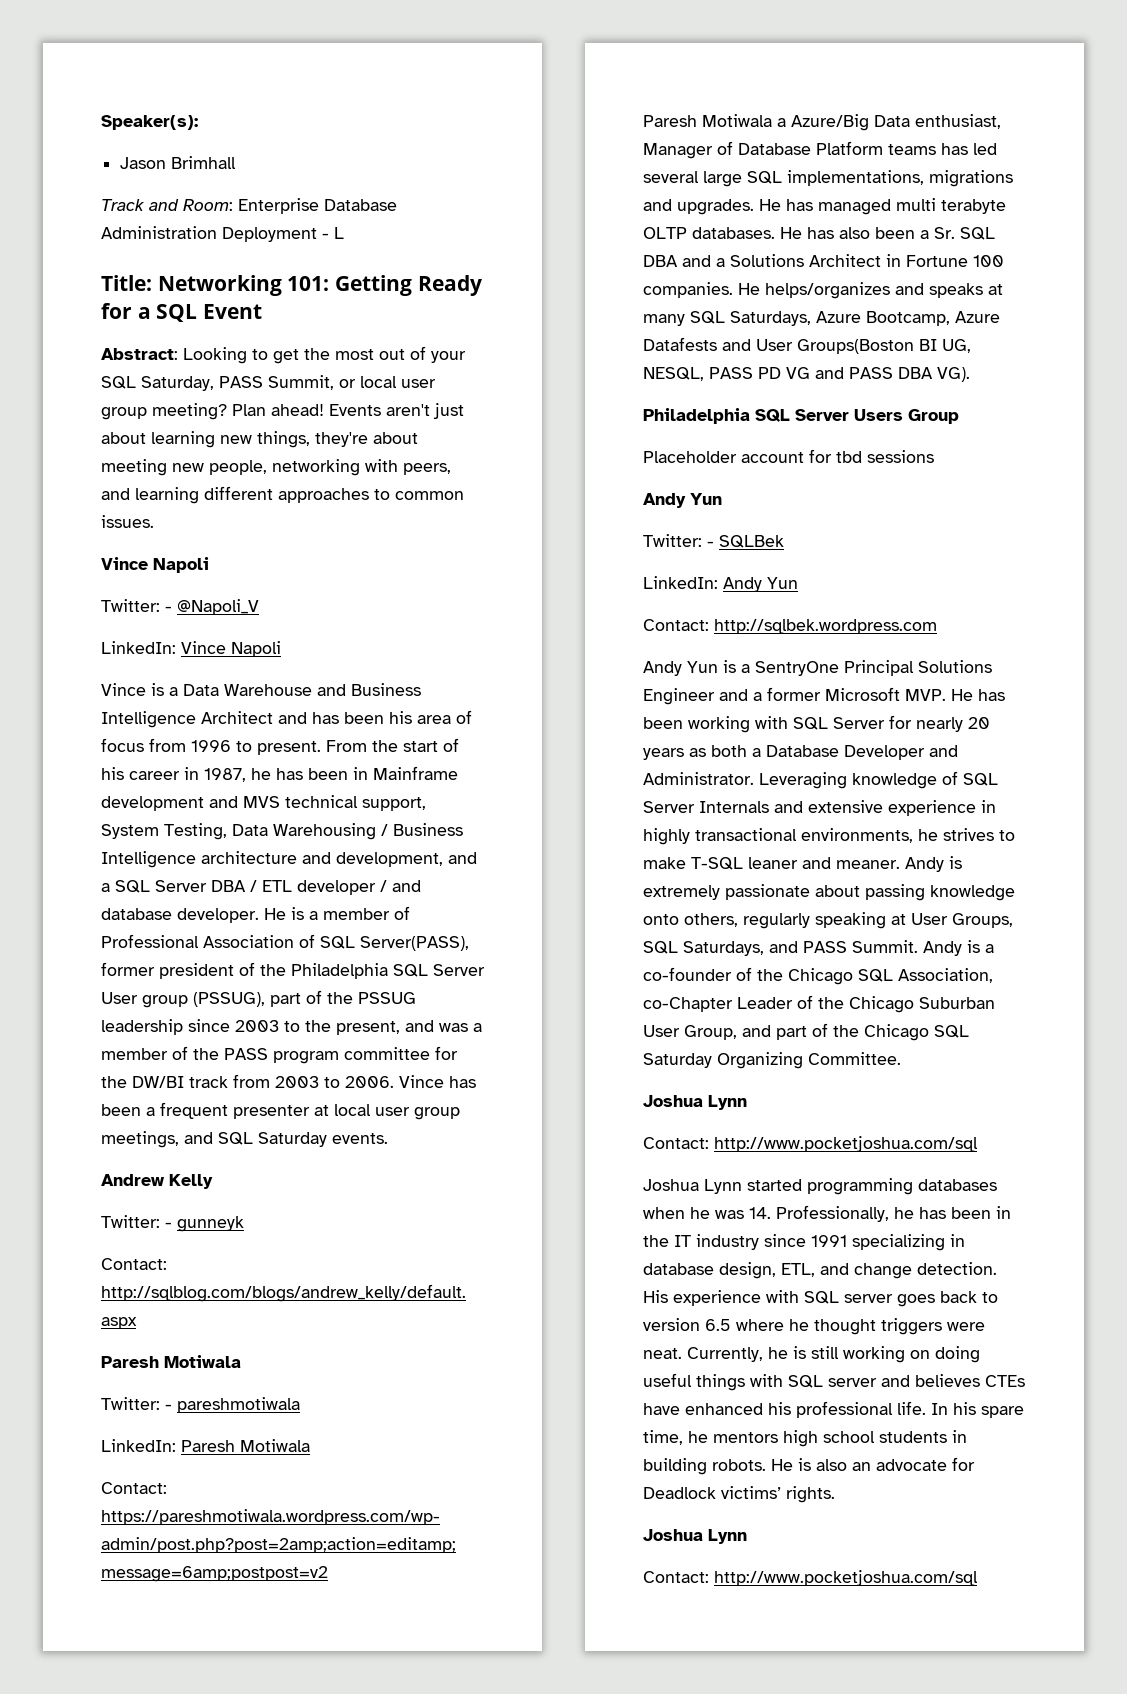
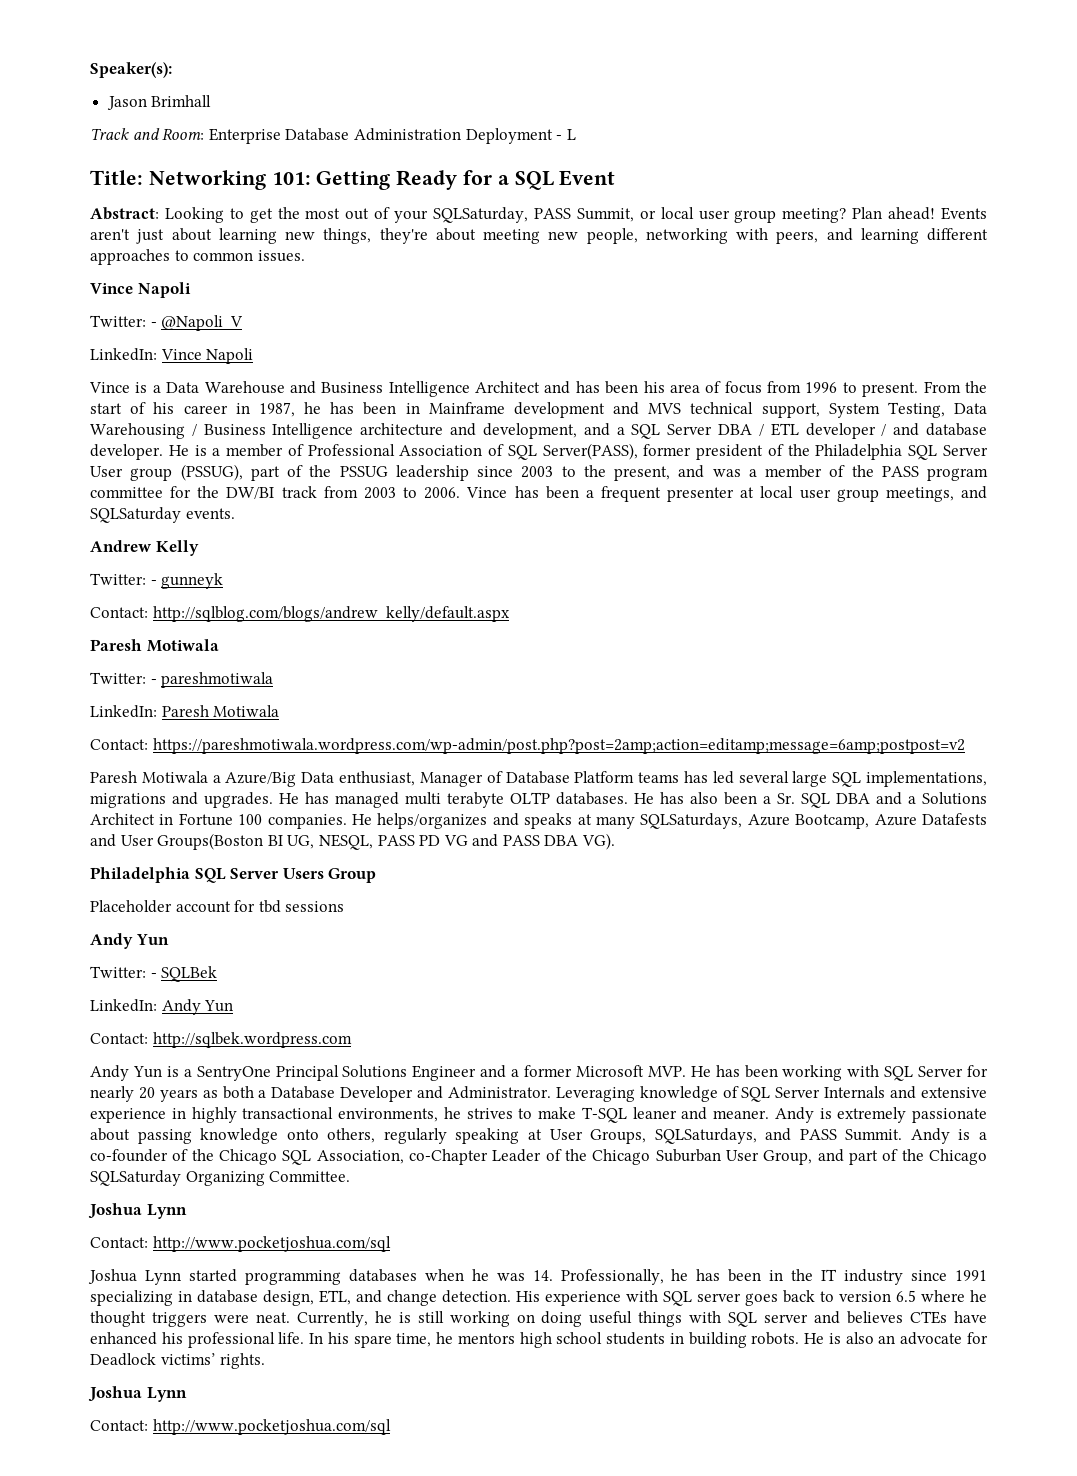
- Abstract: Looking to get the most out of your SQL Saturday, PASS Summit, or local user group meeting?
+ Abstract: Looking to get the most out of your SQLSaturday, PASS Summit, or local user group meeting?
- Vince has been a frequent presenter at local user group meetings, and SQL Saturday events.
+ Vince has been a frequent presenter at local user group meetings, and SQLSaturday events.
- He helps/organizes and speaks at many SQL Saturdays, Azure Bootcamp, Azure Datafests and User Groups(Boston BI UG, NESQL, PASS PD VG and PASS DBA VG).
+ He helps/organizes and speaks at many SQLSaturdays, Azure Bootcamp, Azure Datafests and User Groups(Boston BI UG, NESQL, PASS PD VG and PASS DBA VG).
- Andy is extremely passionate about passing knowledge onto others, regularly speaking at User Groups, SQL Saturdays, and PASS Summit.
+ Andy is extremely passionate about passing knowledge onto others, regularly speaking at User Groups, SQLSaturdays, and PASS Summit.
- Andy is a co-founder of the Chicago SQL Association, co-Chapter Leader of the Chicago Suburban User Group, and part of the Chicago SQL Saturday Organizing Committee.
+ Andy is a co-founder of the Chicago SQL Association, co-Chapter Leader of the Chicago Suburban User Group, and part of the Chicago SQLSaturday Organizing Committee.

